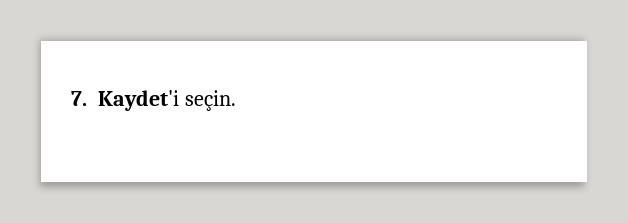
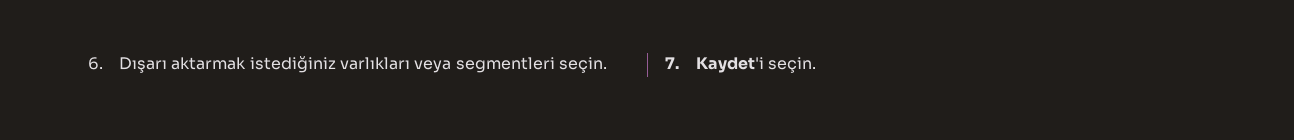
+ 6. Dışarı aktarmak istediğiniz varlıkları veya segmentleri seçin.

